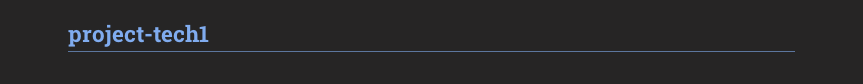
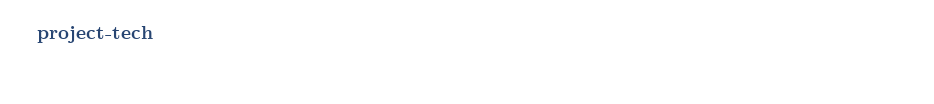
- project-tech1
+ project-tech

